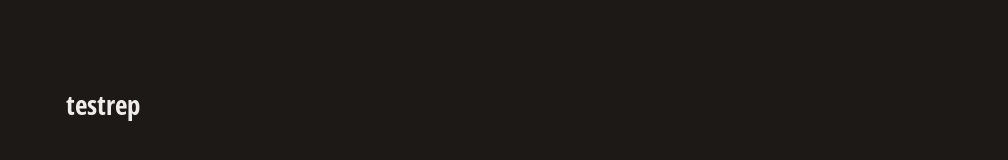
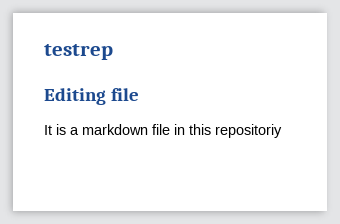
+ Editing file
+ It is a markdown file in this repositoriy

